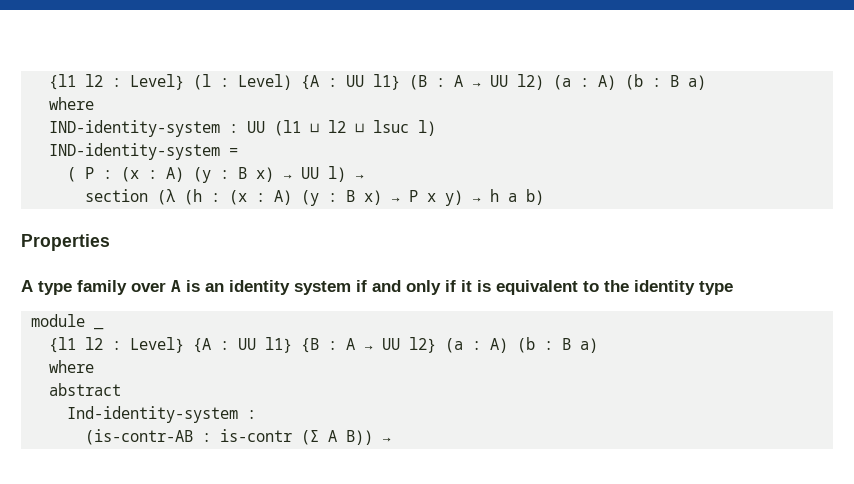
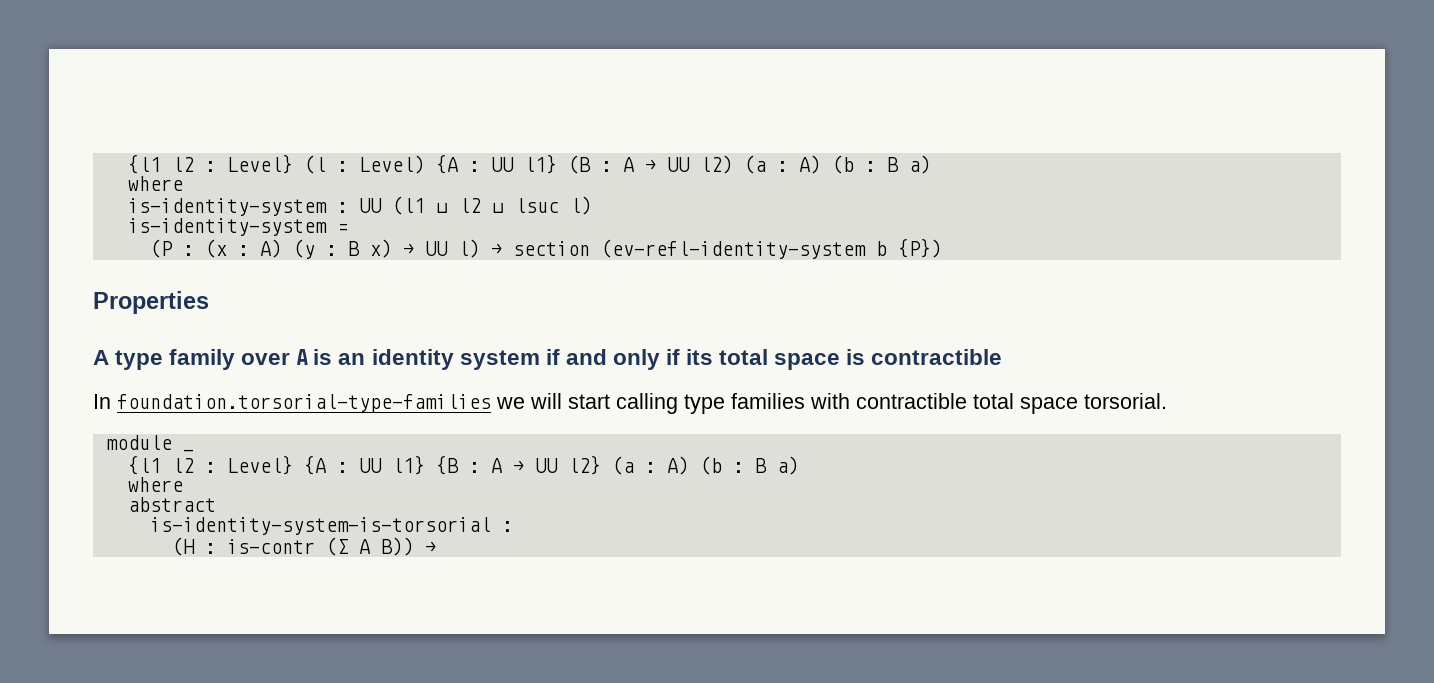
- IND-identity-system : UU (l1 ⊔ l2 ⊔ lsuc l)
+ is-identity-system : UU (l1 ⊔ l2 ⊔ lsuc l)
- IND-identity-system =
+ is-identity-system =
- ( P : (x : A) (y : B x) → UU l) →
- section (λ (h : (x : A) (y : B x) → P x y) → h a b)
+ (P : (x : A) (y : B x) → UU l) → section (ev-refl-identity-system b {P})
- A type family over A is an identity system if and only if it is equivalent to the identity type
+ A type family over A is an identity system if and only if its total space is contractible
+ In foundation.torsorial-type-families we will start calling type families with contractible total space torsorial.
- Ind-identity-system :
+ is-identity-system-is-torsorial :
- (is-contr-AB : is-contr (Σ A B)) →
+ (H : is-contr (Σ A B)) →

